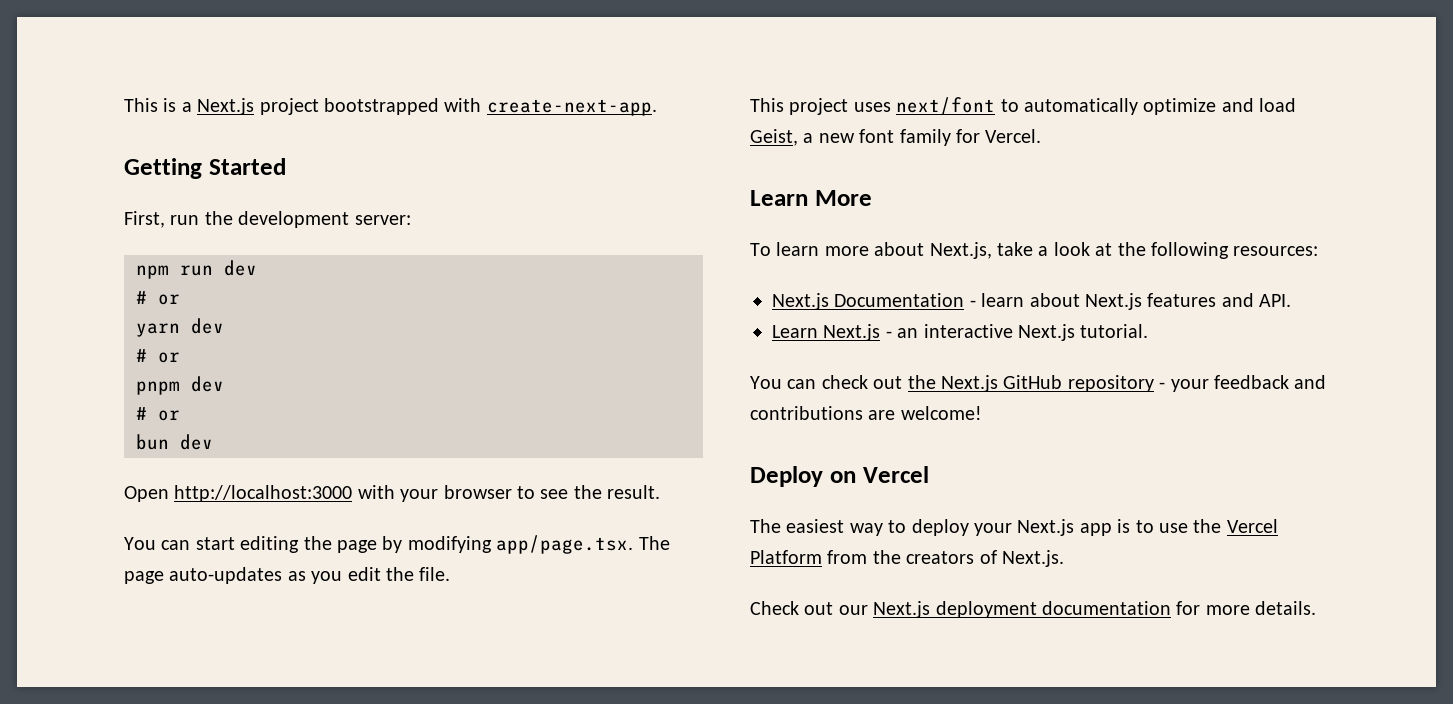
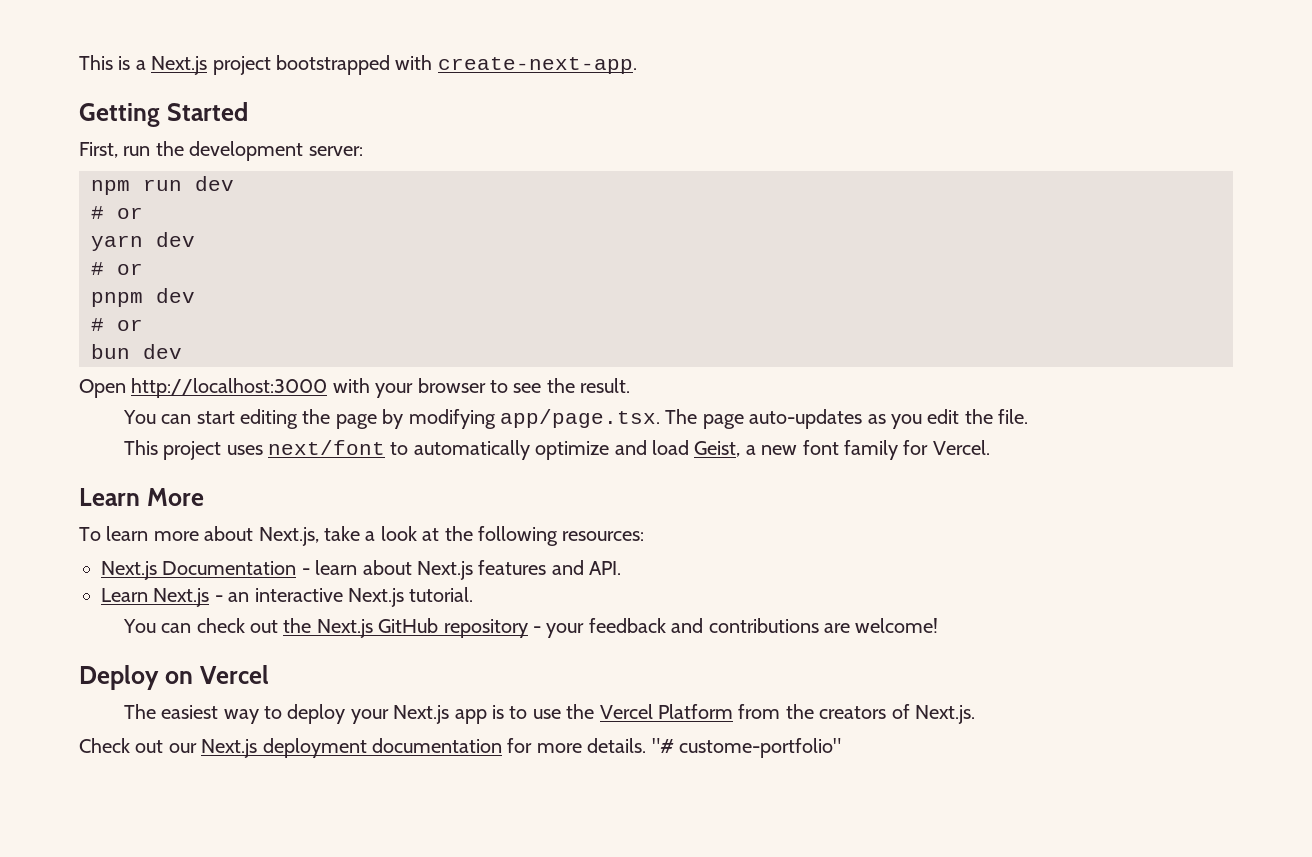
+ "# custome-portfolio"

